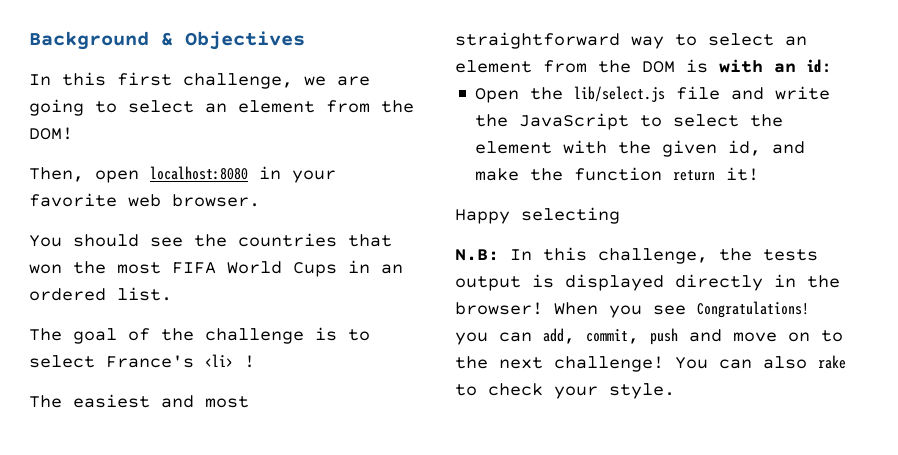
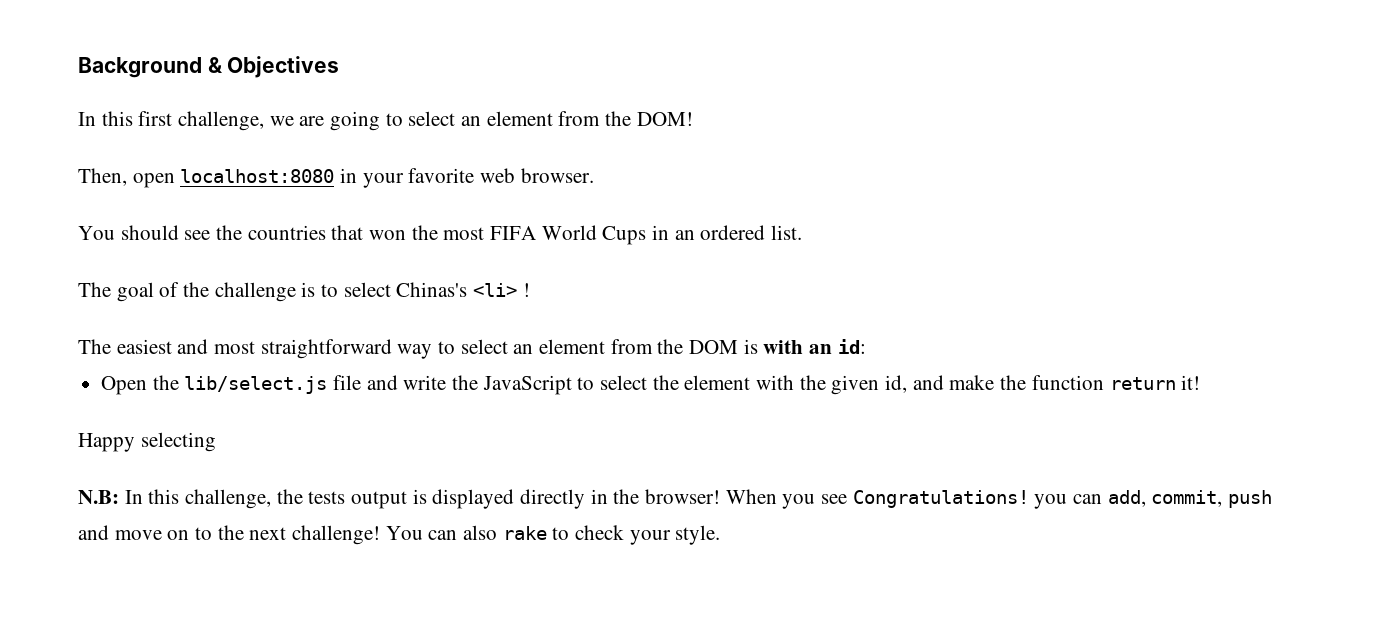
- The goal of the challenge is to select France's <li> !
+ The goal of the challenge is to select Chinas's <li> !

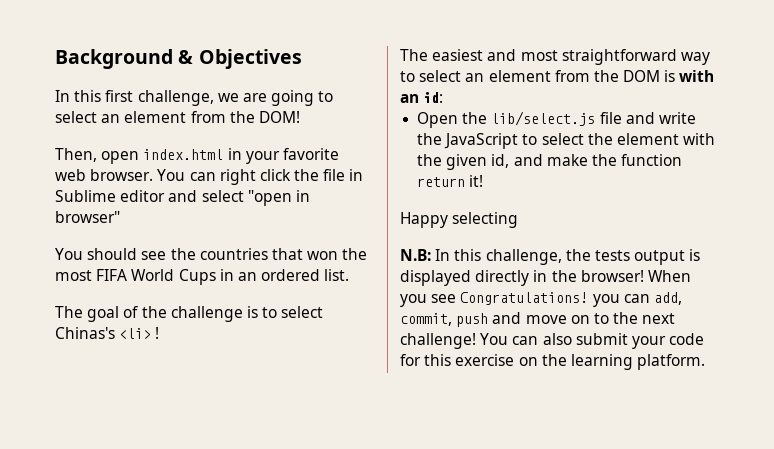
- Then, open localhost:8080 in your favorite web browser.
+ Then, open index.html in your favorite web browser. You can right click the file in Sublime editor and select "open in browser"
- You can also rake to check your style.
+ You can also submit your code for this exercise on the learning platform.

